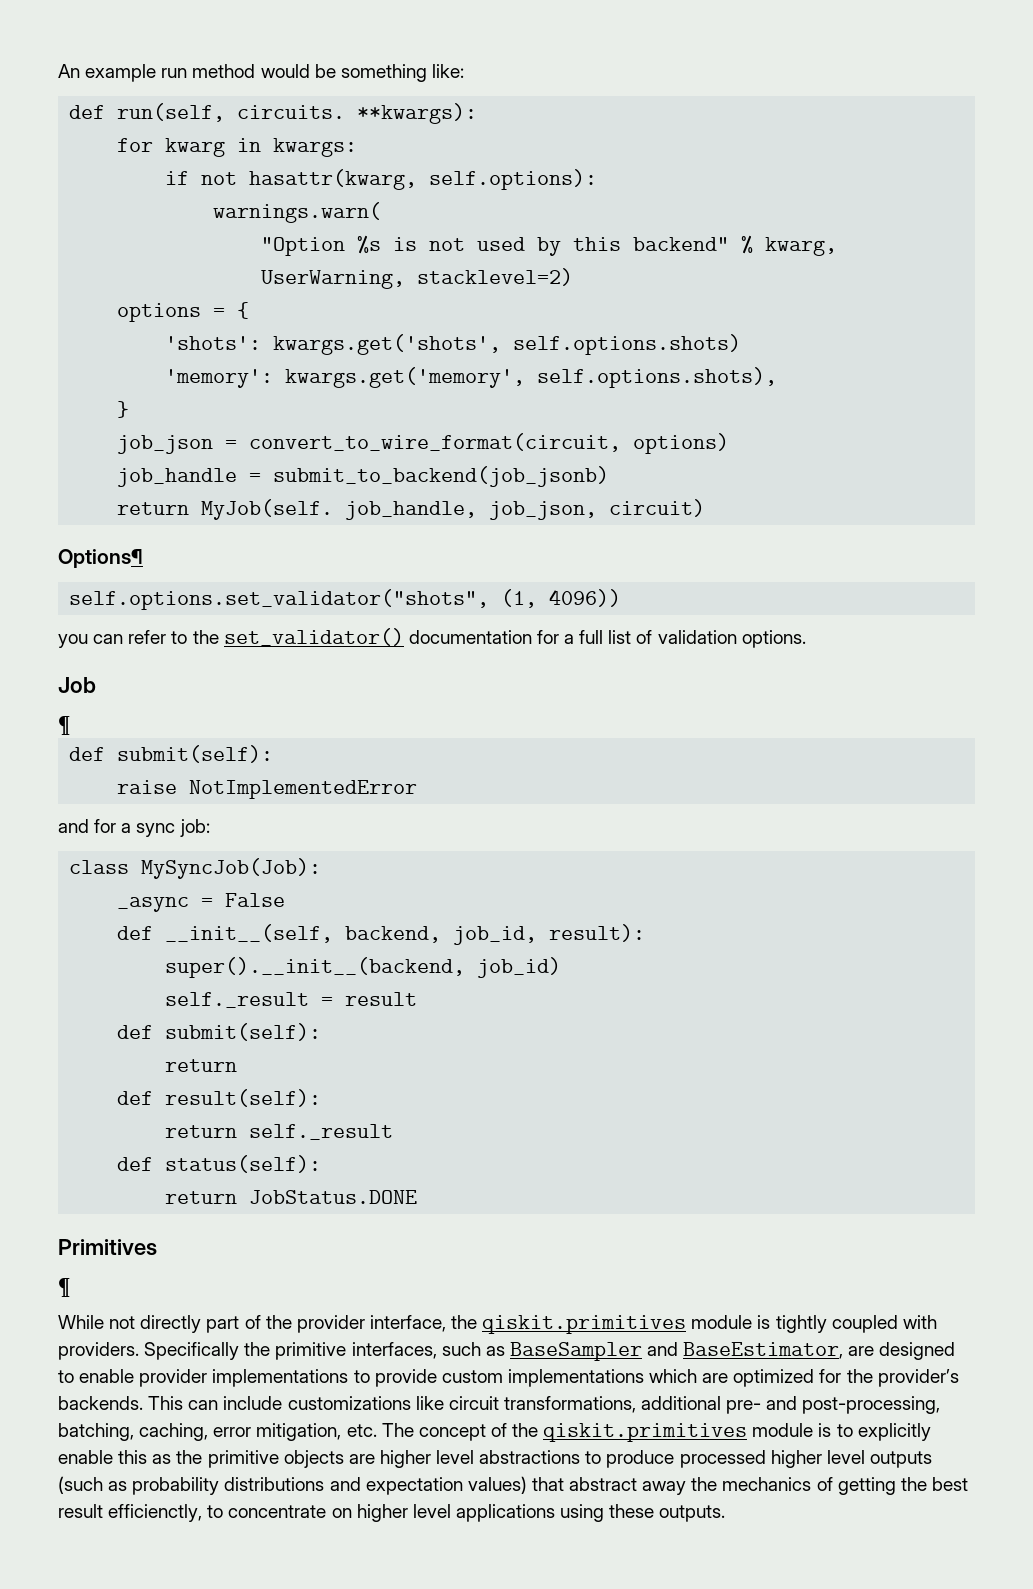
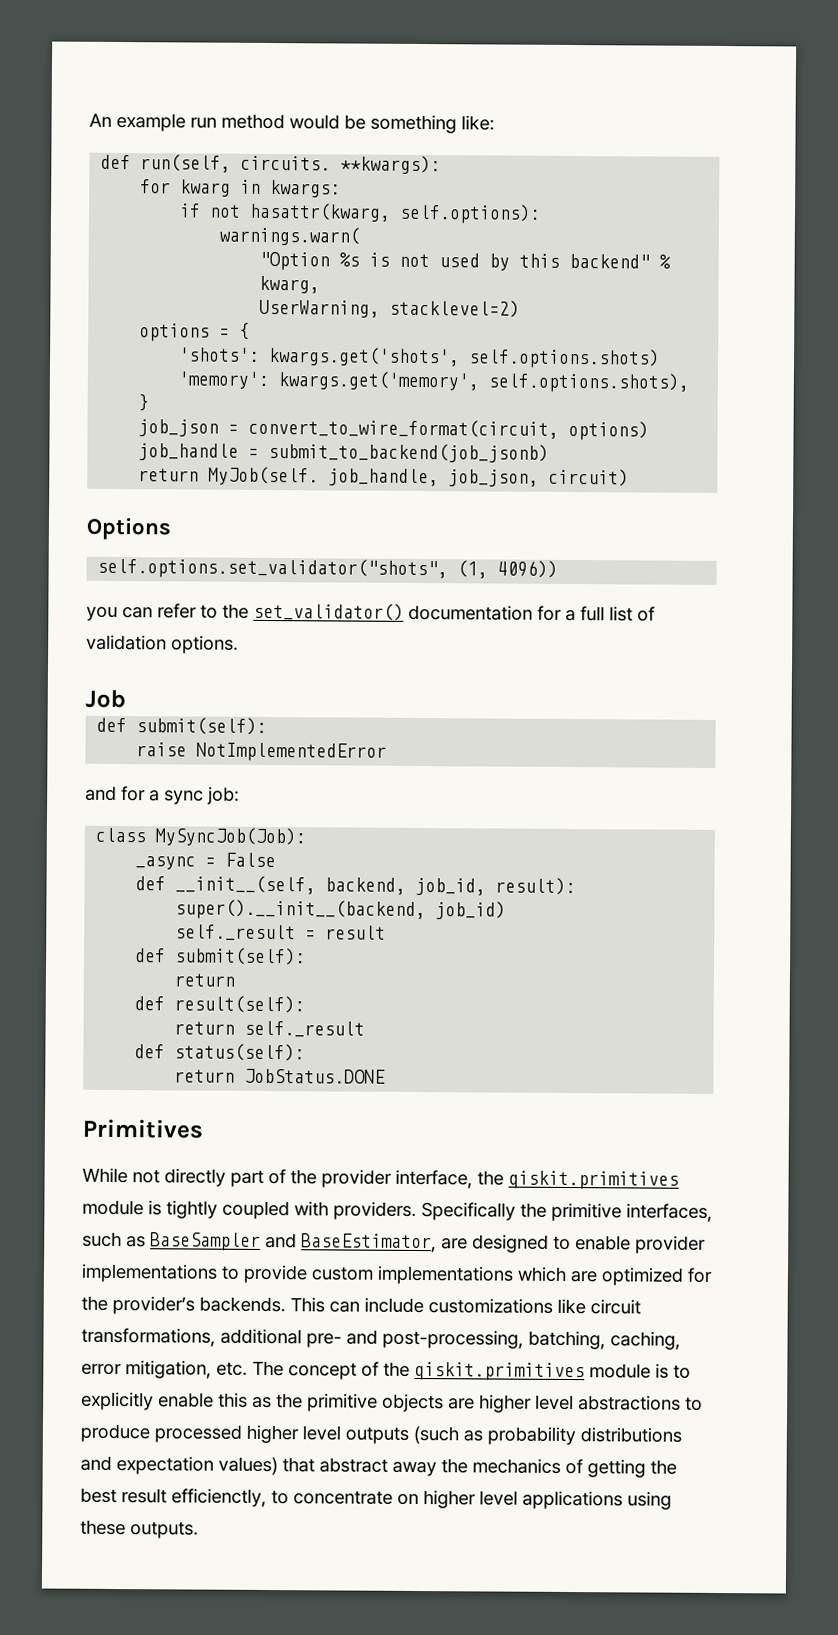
- Options¶
+ Options
  Job
- ¶
  Primitives
- ¶

